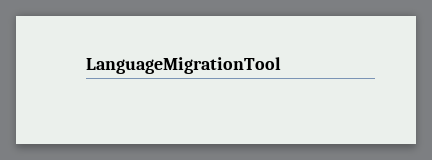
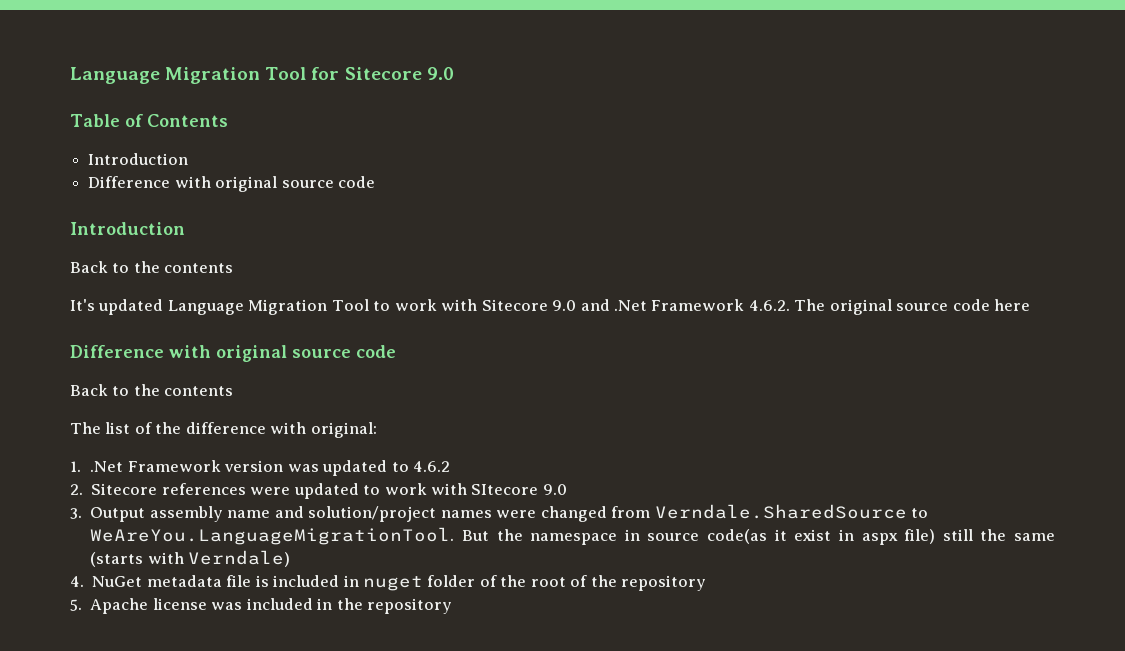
- LanguageMigrationTool
+ Language Migration Tool for Sitecore 9.0
+ Table of Contents
+ Introduction
+ Difference with original source code
+ Introduction
+ Back to the contents
+ It's updated Language Migration Tool to work with Sitecore 9.0 and .Net Framework 4.6.2. The original source code here
+ Difference with original source code
+ Back to the contents
+ The list of the difference with original:
+ 1. .Net Framework version was updated to 4.6.2
+ 2. Sitecore references were updated to work with SItecore 9.0
+ 3. Output assembly name and solution/project names were changed from Verndale.SharedSource to WeAreYou.LanguageMigrationTool. But the namespace in source code(as it exist in aspx file) still the same (starts with Verndale)
+ 4. NuGet metadata file is included in nuget folder of the root of the repository
+ 5. Apache license was included in the repository

